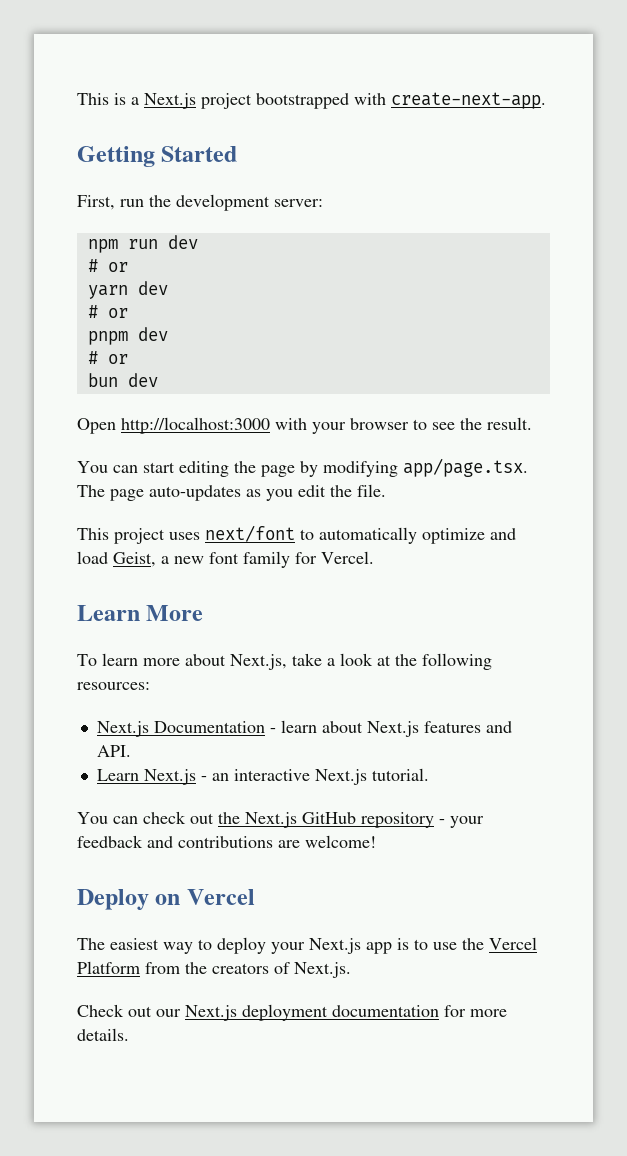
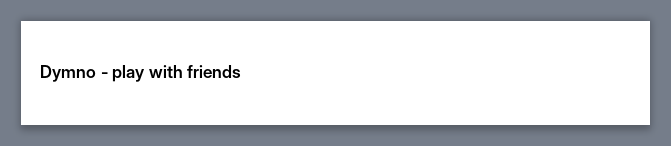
- This is a Next.js project bootstrapped with create-next-app.
- Getting Started
- First, run the development server:
- npm run dev
- # or
- yarn dev
- # or
- pnpm dev
- # or
- bun dev
- Open http://localhost:3000 with your browser to see the result.
- You can start editing the page by modifying app/page.tsx. The page auto-updates as you edit the file.
- This project uses next/font to automatically optimize and load Geist, a new font family for Vercel.
- Learn More
- To learn more about Next.js, take a look at the following resources:
- Next.js Documentation - learn about Next.js features and API.
- Learn Next.js - an interactive Next.js tutorial.
- You can check out the Next.js GitHub repository - your feedback and contributions are welcome!
- Deploy on Vercel
- The easiest way to deploy your Next.js app is to use the Vercel Platform from the creators of Next.js.
- Check out our Next.js deployment documentation for more details.
+ Dymno - play with friends

